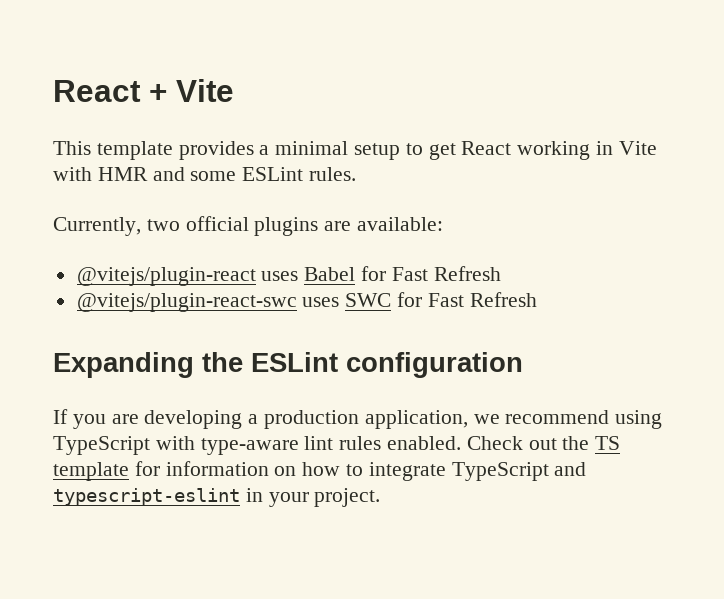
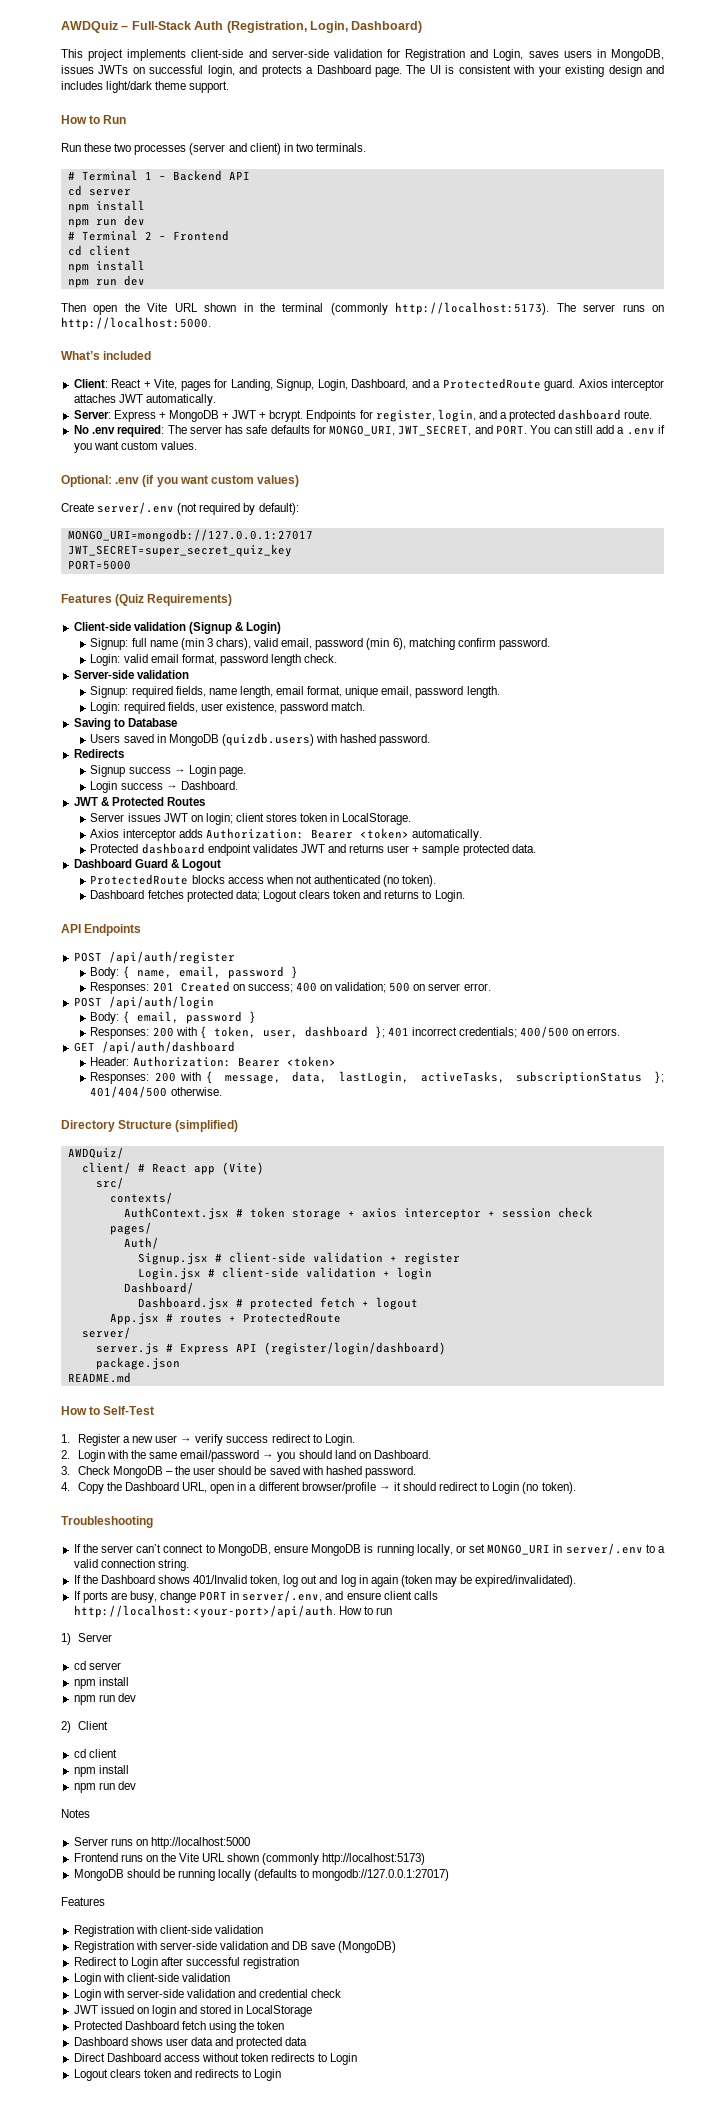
- React + Vite
- This template provides a minimal setup to get React working in Vite with HMR and some ESLint rules.
- Currently, two official plugins are available:
- @vitejs/plugin-react uses Babel for Fast Refresh
- @vitejs/plugin-react-swc uses SWC for Fast Refresh
- Expanding the ESLint configuration
- If you are developing a production application, we recommend using TypeScript with type-aware lint rules enabled. Check out the TS template for information on how to integrate TypeScript and typescript-eslint in your project.
+ AWDQuiz – Full-Stack Auth (Registration, Login, Dashboard)
+ This project implements client-side and server-side validation for Registration and Login, saves users in MongoDB, issues JWTs on successful login, and protects a Dashboard page. The UI is consistent with your existing design and includes light/dark theme support.
+ How to Run
+ Run these two processes (server and client) in two terminals.
+ # Terminal 1 – Backend API
+ cd server
+ npm install
+ npm run dev
+ # Terminal 2 – Frontend
+ cd client
+ npm install
+ npm run dev
+ Then open the Vite URL shown in the terminal (commonly http://localhost:5173). The server runs on http://localhost:5000.
+ What’s included
+ Client: React + Vite, pages for Landing, Signup, Login, Dashboard, and a ProtectedRoute guard. Axios interceptor attaches JWT automatically.
+ Server: Express + MongoDB + JWT + bcrypt. Endpoints for register, login, and a protected dashboard route.
+ No .env required: The server has safe defaults for MONGO_URI, JWT_SECRET, and PORT. You can still add a .env if you want custom values.
+ Optional: .env (if you want custom values)
+ Create server/.env (not required by default):
+ MONGO_URI=mongodb://127.0.0.1:27017
+ JWT_SECRET=super_secret_quiz_key
+ PORT=5000
+ Features (Quiz Requirements)
+ Client-side validation (Signup & Login)
+ Signup: full name (min 3 chars), valid email, password (min 6), matching confirm password.
+ Login: valid email format, password length check.
+ Server-side validation
+ Signup: required fields, name length, email format, unique email, password length.
+ Login: required fields, user existence, password match.
+ Saving to Database
+ Users saved in MongoDB (quizdb.users) with hashed password.
+ Redirects
+ Signup success → Login page.
+ Login success → Dashboard.
+ JWT & Protected Routes
+ Server issues JWT on login; client stores token in LocalStorage.
+ Axios interceptor adds Authorization: Bearer <token> automatically.
+ Protected dashboard endpoint validates JWT and returns user + sample protected data.
+ Dashboard Guard & Logout
+ ProtectedRoute blocks access when not authenticated (no token).
+ Dashboard fetches protected data; Logout clears token and returns to Login.
+ API Endpoints
+ POST /api/auth/register
+ Body: { name, email, password }
+ Responses: 201 Created on success; 400 on validation; 500 on server error.
+ POST /api/auth/login
+ Body: { email, password }
+ Responses: 200 with { token, user, dashboard }; 401 incorrect credentials; 400/500 on errors.
+ GET /api/auth/dashboard
+ Header: Authorization: Bearer <token>
+ Responses: 200 with { message, data, lastLogin, activeTasks, subscriptionStatus }; 401/404/500 otherwise.
+ Directory Structure (simplified)
+ AWDQuiz/
+ client/ # React app (Vite)
+ src/
+ contexts/
+ AuthContext.jsx # token storage + axios interceptor + session check
+ pages/
+ Auth/
+ Signup.jsx # client-side validation + register
+ Login.jsx # client-side validation + login
+ Dashboard/
+ Dashboard.jsx # protected fetch + logout
+ App.jsx # routes + ProtectedRoute
+ server/
+ server.js # Express API (register/login/dashboard)
+ package.json
+ README.md
+ How to Self-Test
+ 1. Register a new user → verify success redirect to Login.
+ 2. Login with the same email/password → you should land on Dashboard.
+ 3. Check MongoDB – the user should be saved with hashed password.
+ 4. Copy the Dashboard URL, open in a different browser/profile → it should redirect to Login (no token).
+ Troubleshooting
+ If the server can’t connect to MongoDB, ensure MongoDB is running locally, or set MONGO_URI in server/.env to a valid connection string.
+ If the Dashboard shows 401/Invalid token, log out and log in again (token may be expired/invalidated).
+ If ports are busy, change PORT in server/.env, and ensure client calls http://localhost:<your-port>/api/auth. How to run
+ 1) Server
+ cd server
+ npm install
+ npm run dev
+ 2) Client
+ cd client
+ npm install
+ npm run dev
+ Notes
+ Server runs on http://localhost:5000
+ Frontend runs on the Vite URL shown (commonly http://localhost:5173)
+ MongoDB should be running locally (defaults to mongodb://127.0.0.1:27017)
+ Features
+ Registration with client-side validation
+ Registration with server-side validation and DB save (MongoDB)
+ Redirect to Login after successful registration
+ Login with client-side validation
+ Login with server-side validation and credential check
+ JWT issued on login and stored in LocalStorage
+ Protected Dashboard fetch using the token
+ Dashboard shows user data and protected data
+ Direct Dashboard access without token redirects to Login
+ Logout clears token and redirects to Login

